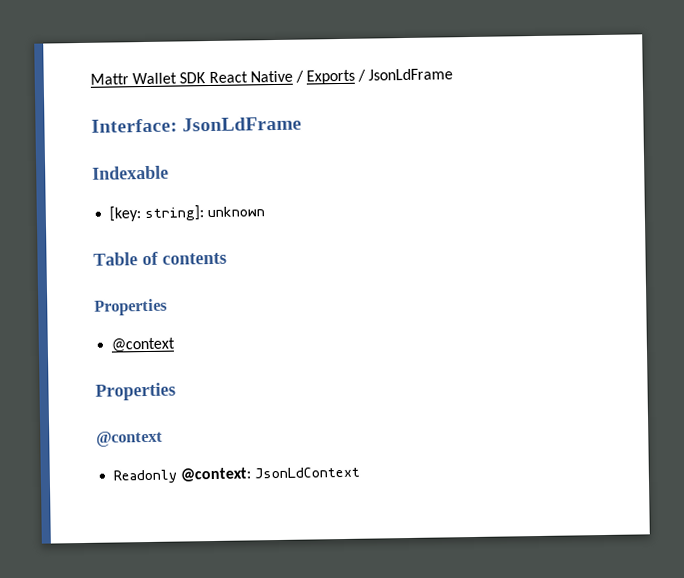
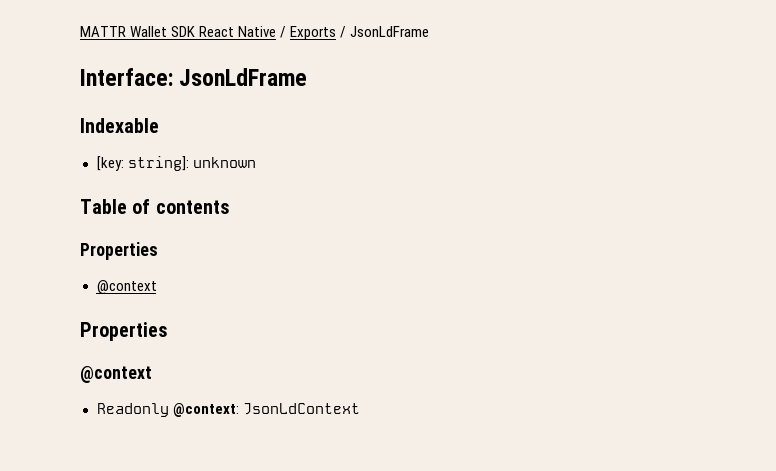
- Mattr Wallet SDK React Native / Exports / JsonLdFrame
+ MATTR Wallet SDK React Native / Exports / JsonLdFrame

